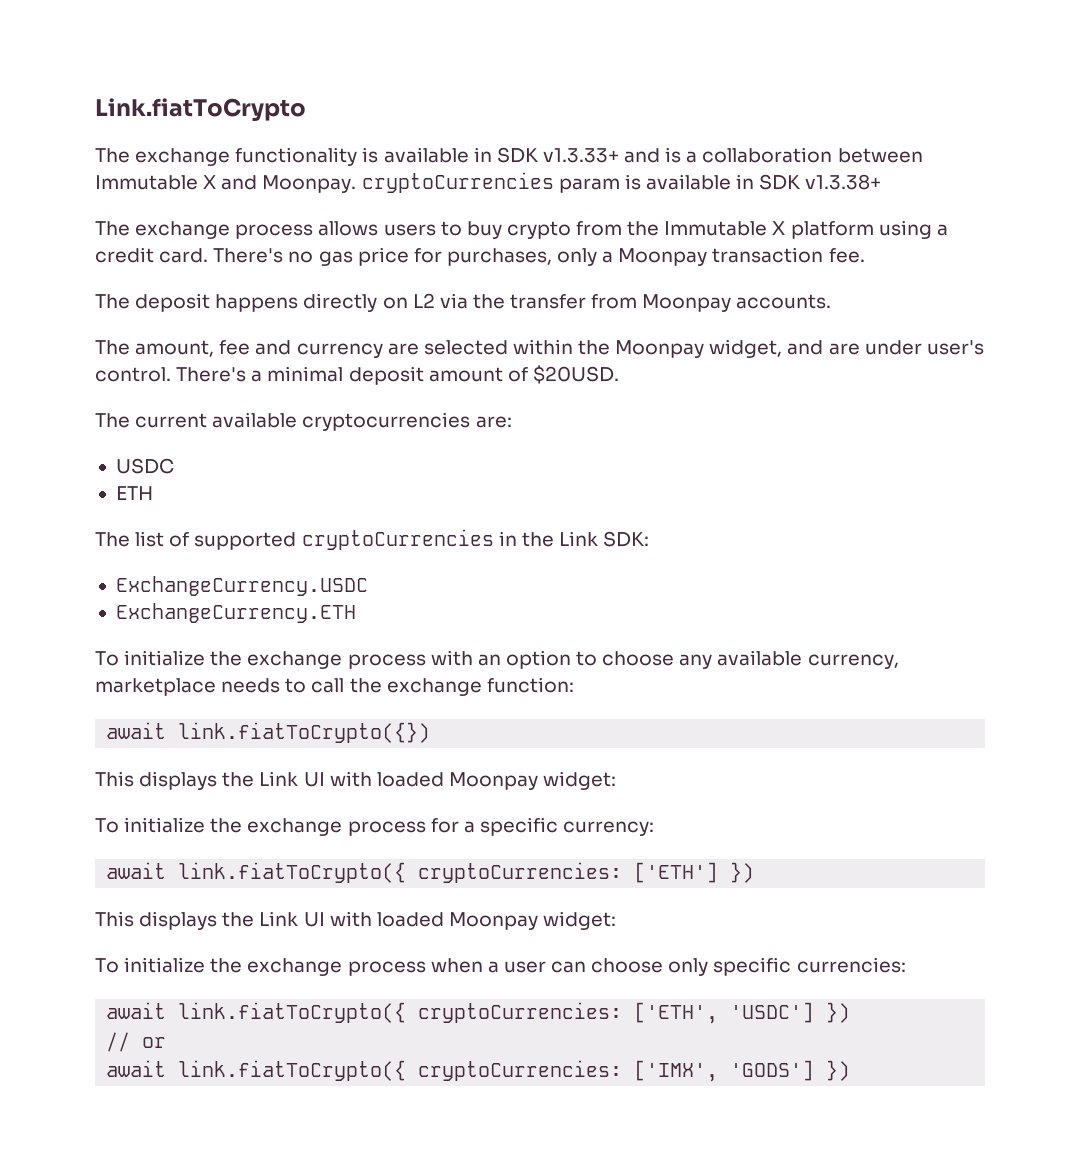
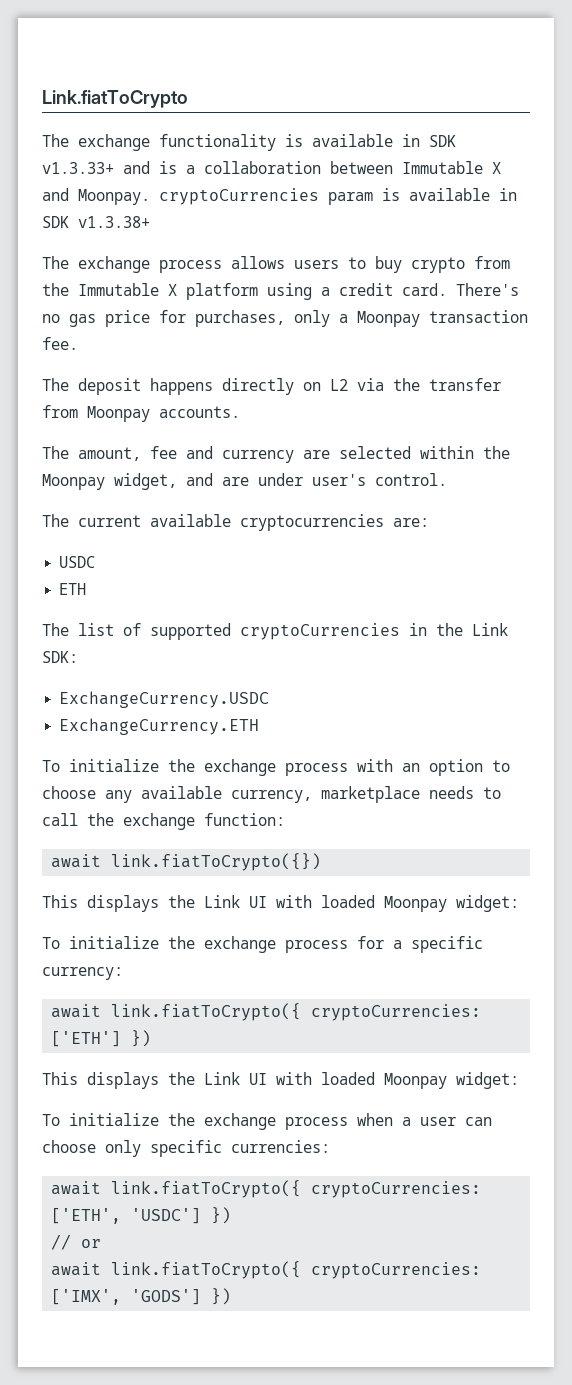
- There's a minimal deposit amount of $20USD.

